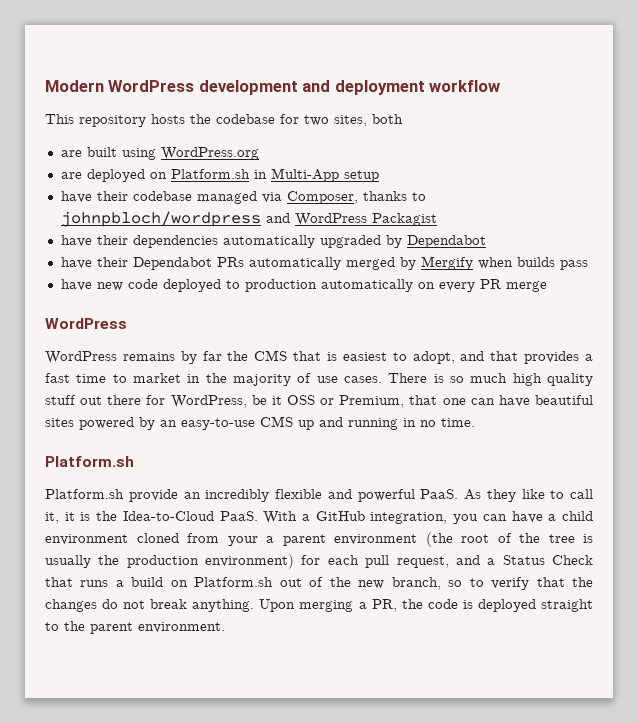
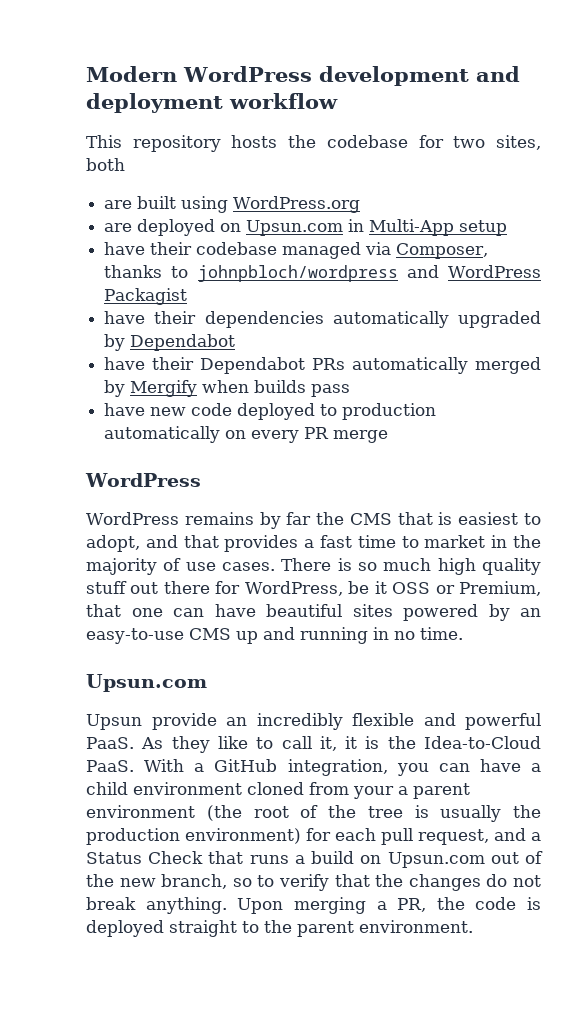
- are deployed on Platform.sh in Multi-App setup
+ are deployed on Upsun.com in Multi-App setup
  There is so much high quality stuff out there for WordPress, be it OSS or Premium, that one can have beautiful sites powered by an easy-to-use CMS up and running in no time.
- Platform.sh
- Platform.sh provide an incredibly flexible and powerful PaaS.
+ Upsun.com
+ Upsun provide an incredibly flexible and powerful PaaS.
- With a GitHub integration, you can have a child environment cloned from your a parent environment (the root of the tree is usually the production environment) for each pull request, and a Status Check that runs a build on Platform.sh out of the new branch, so to verify that the changes do not break anything.
+ With a GitHub integration, you can have a child environment cloned from your a parent environment (the root of the tree is usually the production environment) for each pull request, and a Status Check that runs a build on Upsun.com out of the new branch, so to verify that the changes do not break anything.

